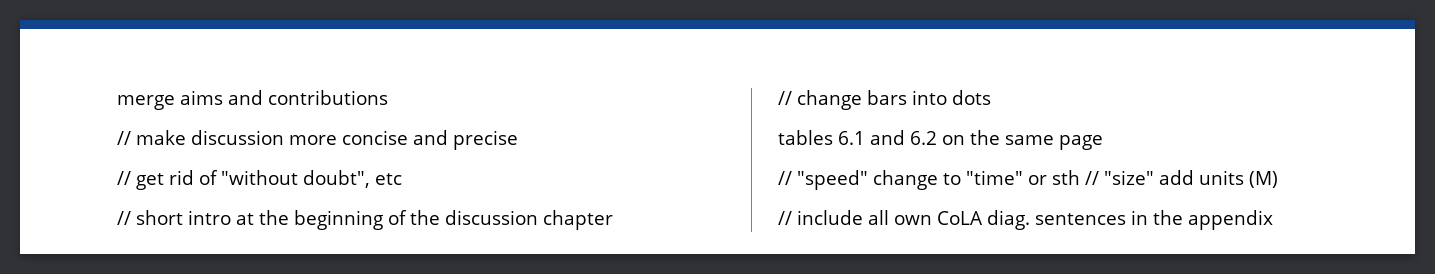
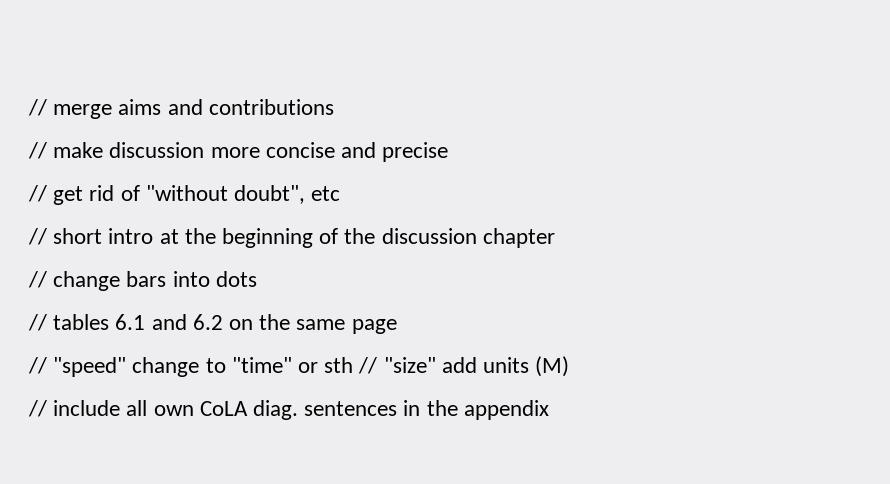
- merge aims and contributions
+ // merge aims and contributions
- tables 6.1 and 6.2 on the same page
+ // tables 6.1 and 6.2 on the same page

